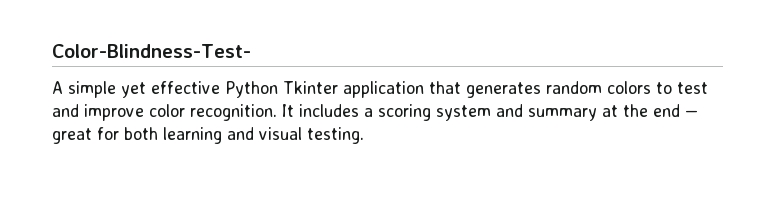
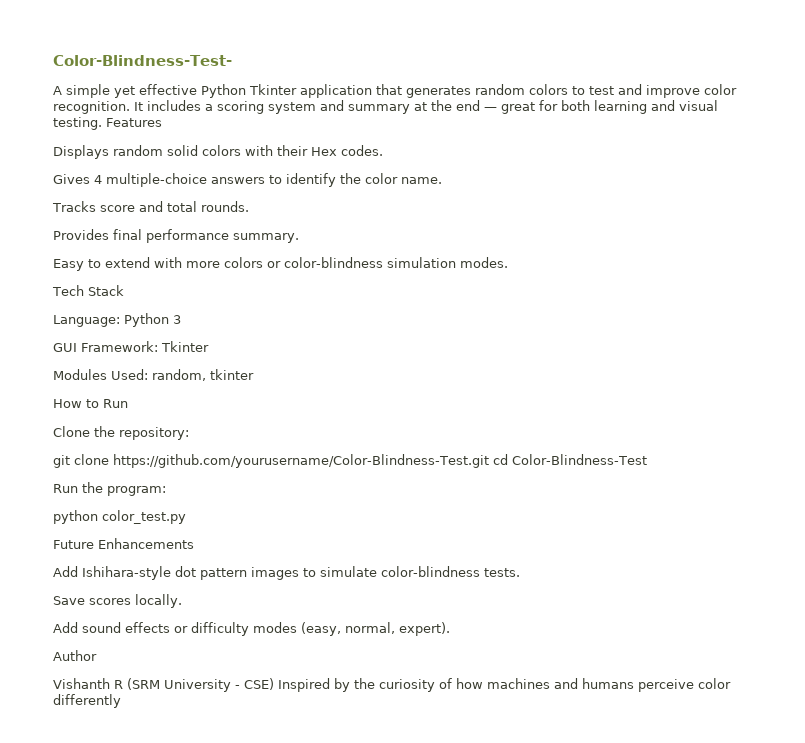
+ Features
+ Displays random solid colors with their Hex codes.
+ Gives 4 multiple-choice answers to identify the color name.
+ Tracks score and total rounds.
+ Provides final performance summary.
+ Easy to extend with more colors or color-blindness simulation modes.
+ Tech Stack
+ Language: Python 3
+ GUI Framework: Tkinter
+ Modules Used: random, tkinter
+ How to Run
+ Clone the repository:
+ git clone https://github.com/yourusername/Color-Blindness-Test.git cd Color-Blindness-Test
+ Run the program:
+ python color_test.py
+ Future Enhancements
+ Add Ishihara-style dot pattern images to simulate color-blindness tests.
+ Save scores locally.
+ Add sound effects or difficulty modes (easy, normal, expert).
+ Author
+ Vishanth R (SRM University - CSE) Inspired by the curiosity of how machines and humans perceive color differently

